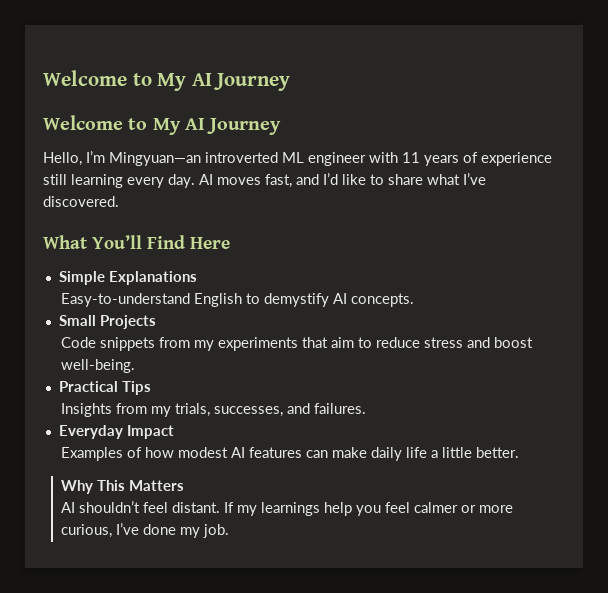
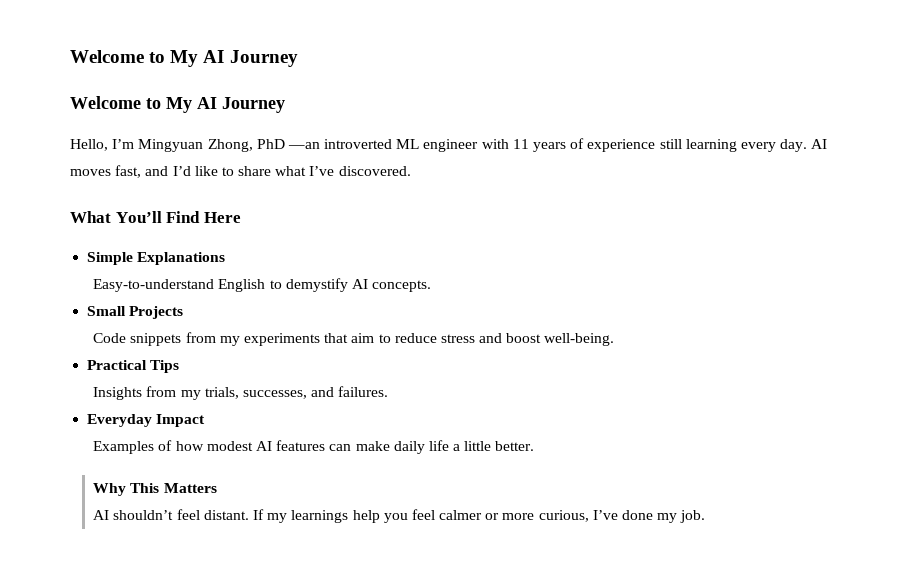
- Hello, I’m Mingyuan—an introverted ML engineer with 11 years of experience still learning every day.
+ Hello, I’m Mingyuan Zhong, PhD —an introverted ML engineer with 11 years of experience still learning every day.

